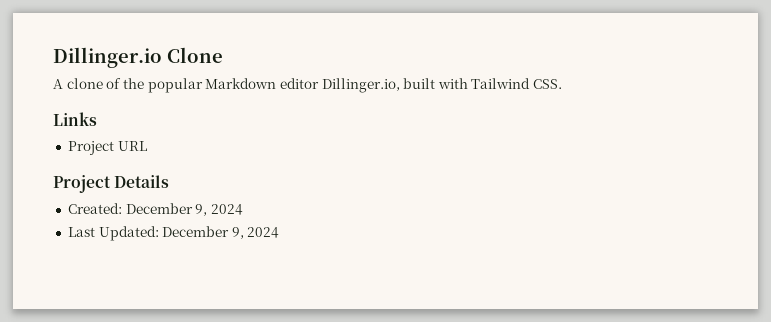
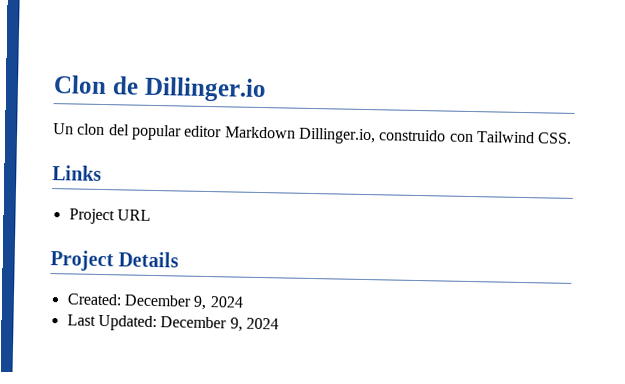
- Dillinger.io Clone
- A clone of the popular Markdown editor Dillinger.io, built with Tailwind CSS.
+ Clon de Dillinger.io
+ Un clon del popular editor Markdown Dillinger.io, construido con Tailwind CSS.

